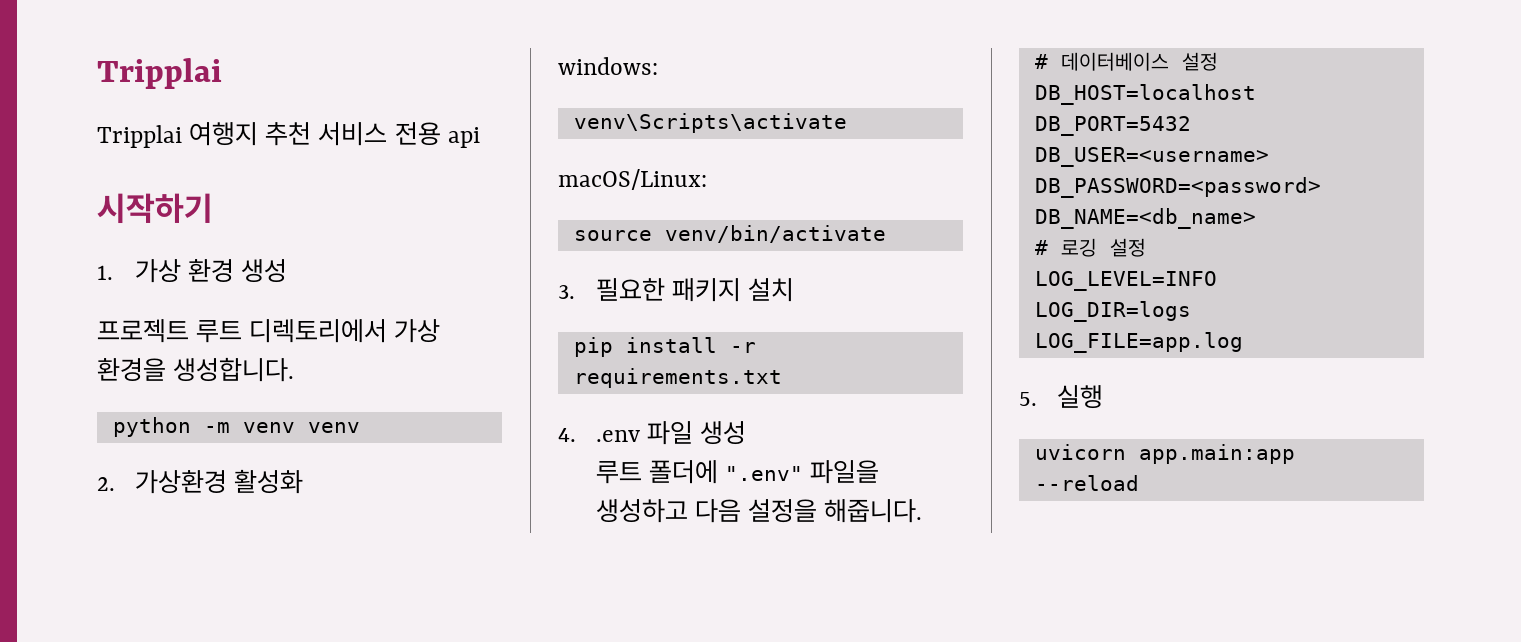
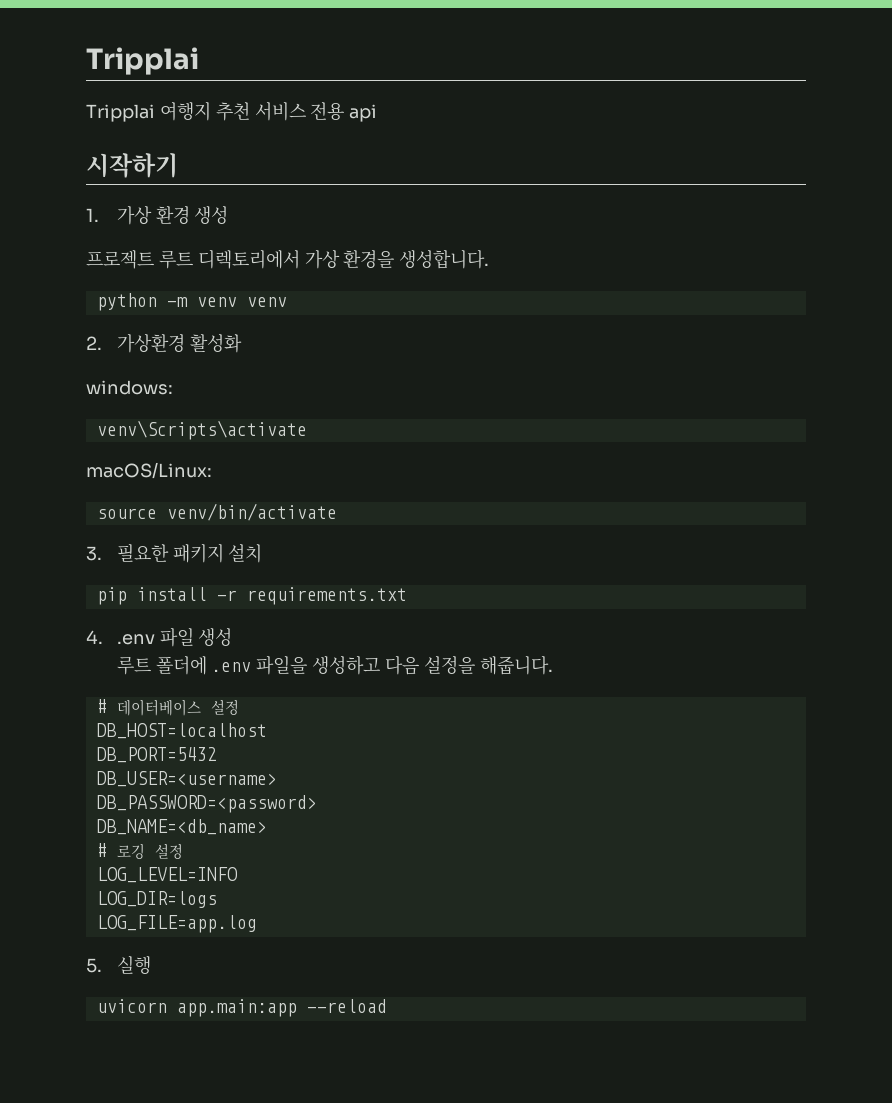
- 루트 폴더에 ".env" 파일을 생성하고 다음 설정을 해줍니다.
+ 루트 폴더에 .env 파일을 생성하고 다음 설정을 해줍니다.

